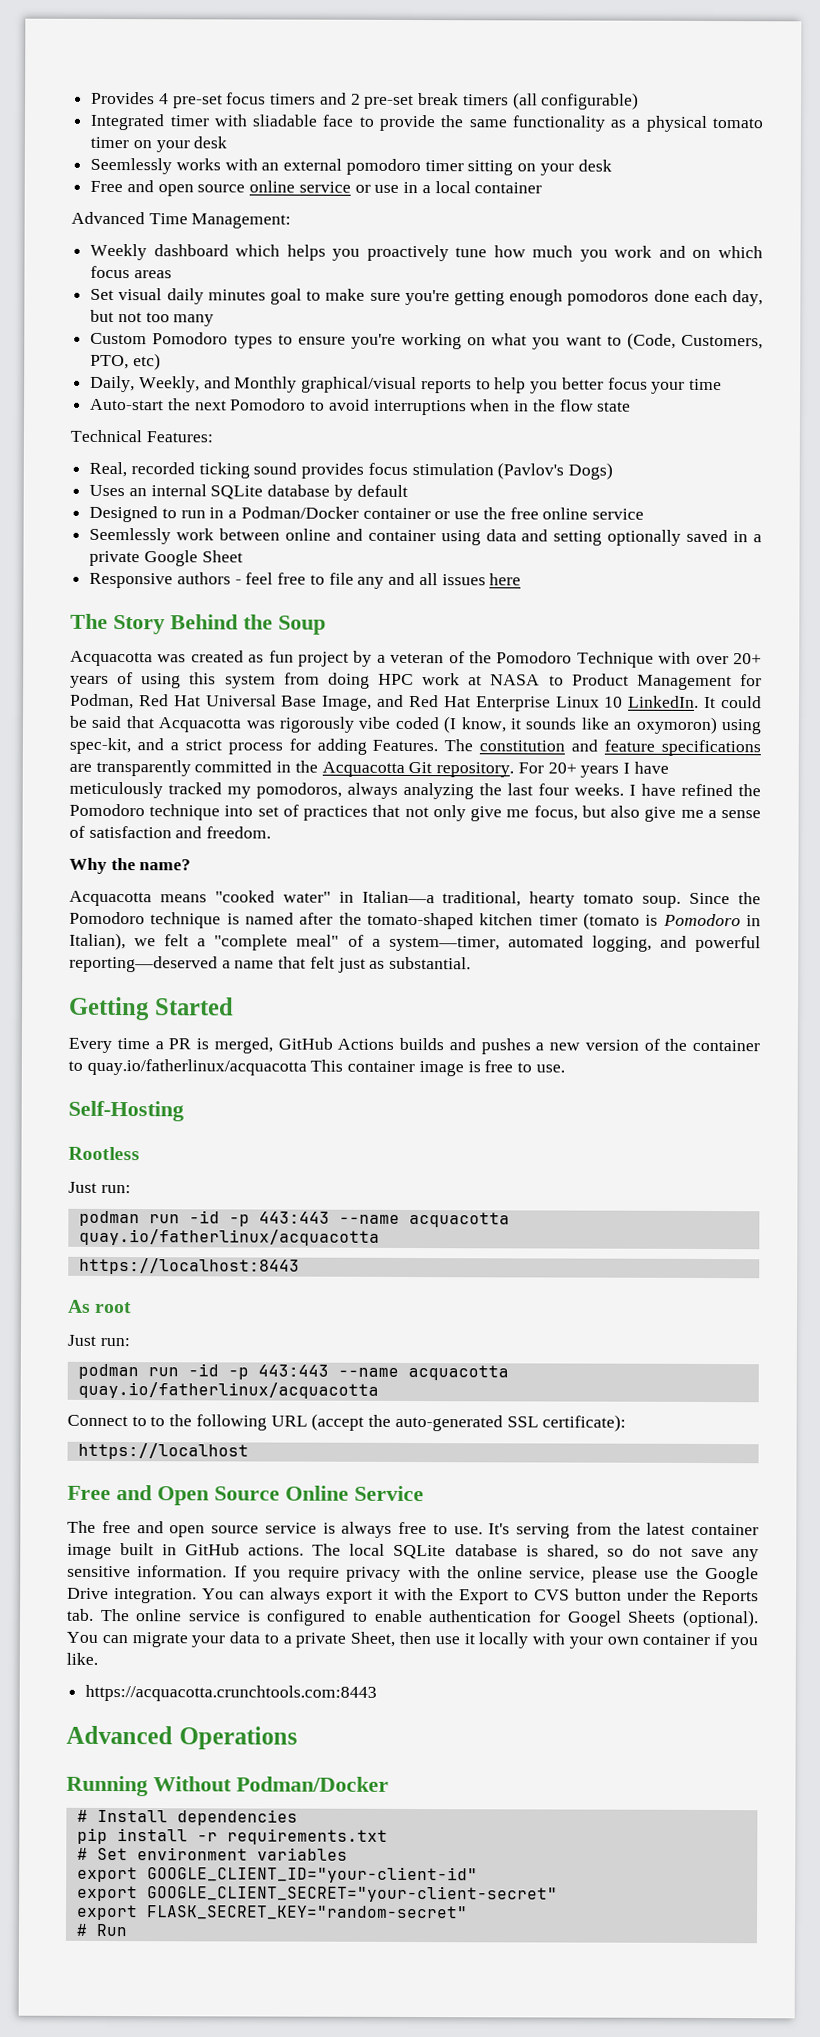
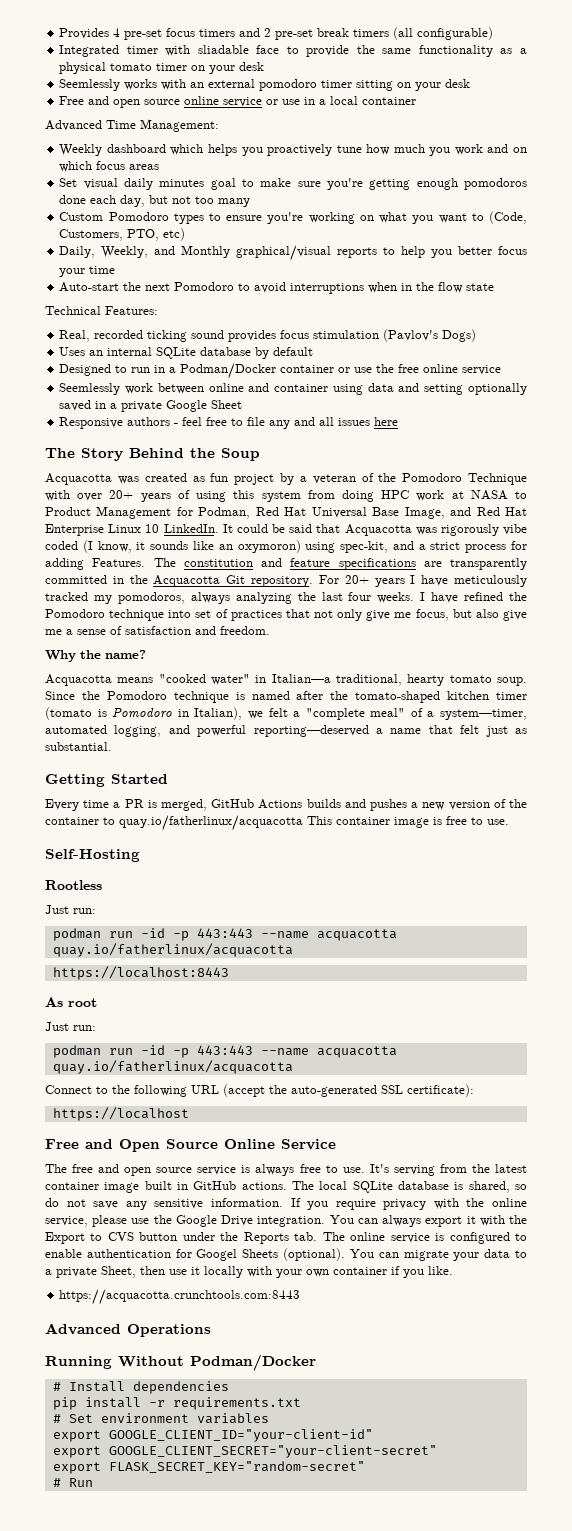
- Connect to to the following URL (accept the auto-generated SSL certificate):
+ Connect to the following URL (accept the auto-generated SSL certificate):

